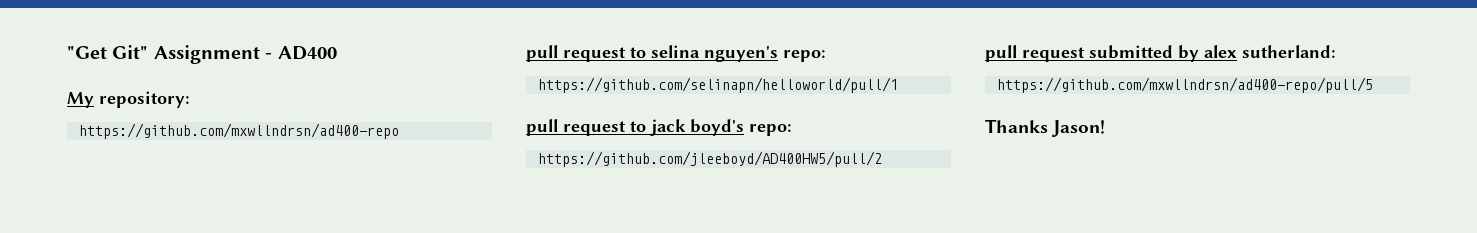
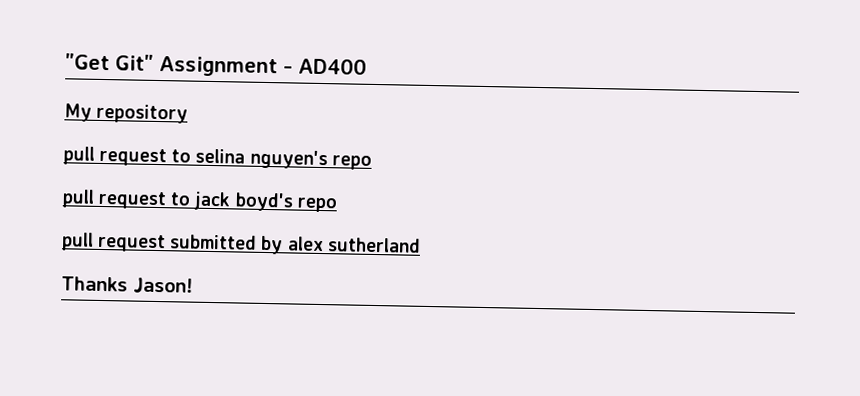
- My repository:
- https://github.com/mxwllndrsn/ad400-repo
+ My repository
- pull request to selina nguyen's repo:
- https://github.com/selinapn/helloworld/pull/1
+ pull request to selina nguyen's repo
- pull request to jack boyd's repo:
- https://github.com/jleeboyd/AD400HW5/pull/2
+ pull request to jack boyd's repo
- pull request submitted by alex sutherland:
- https://github.com/mxwllndrsn/ad400-repo/pull/5
+ pull request submitted by alex sutherland

